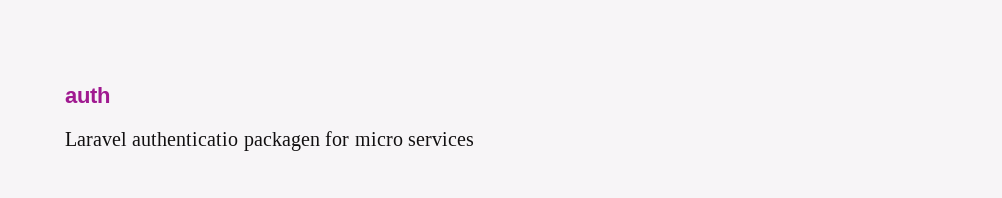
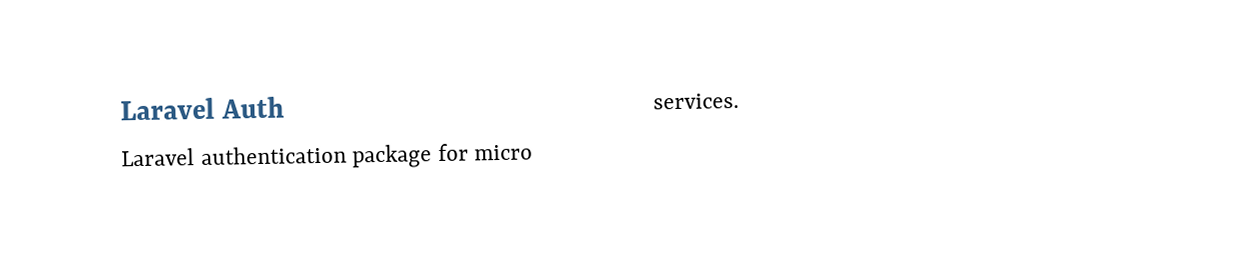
- auth
- Laravel authenticatio packagen for micro services
+ Laravel Auth
+ Laravel authentication package for micro services.

